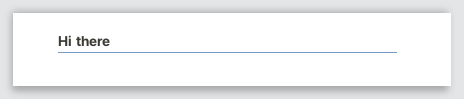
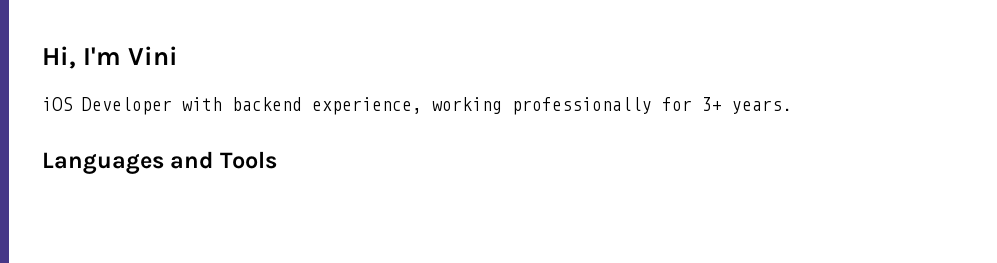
- Hi there
+ Hi, I'm Vini
+ iOS Developer with backend experience, working professionally for 3+ years.
+ Languages and Tools

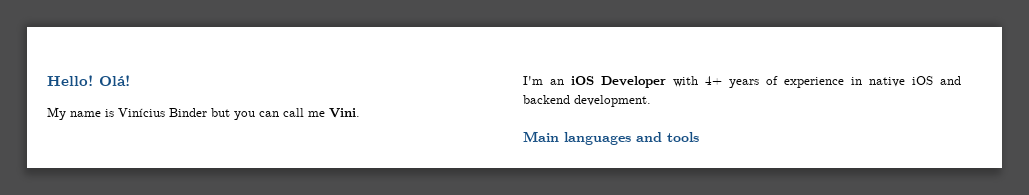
- Hi, I'm Vini
- iOS Developer with backend experience, working professionally for 3+ years.
- Languages and Tools
+ Hello! Olá!
+ My name is Vinícius Binder but you can call me Vini.
+ I'm an iOS Developer with 4+ years of experience in native iOS and backend development.
+ Main languages and tools

